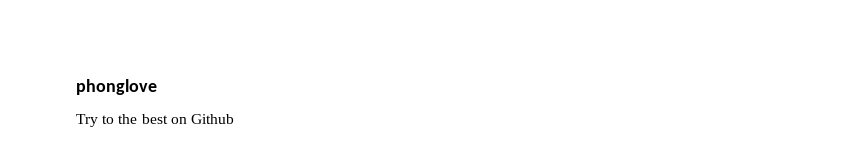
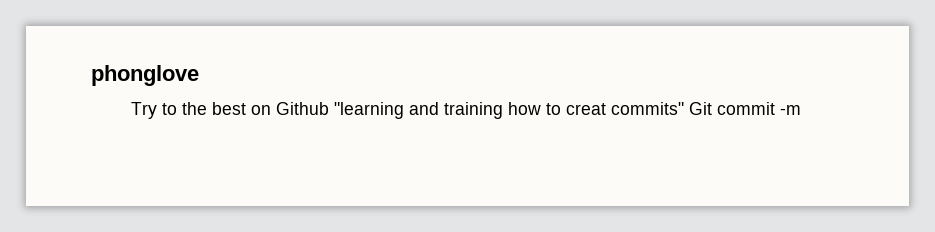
- Try to the best on Github
+ Try to the best on Github "learning and training how to creat commits" Git commit -m

